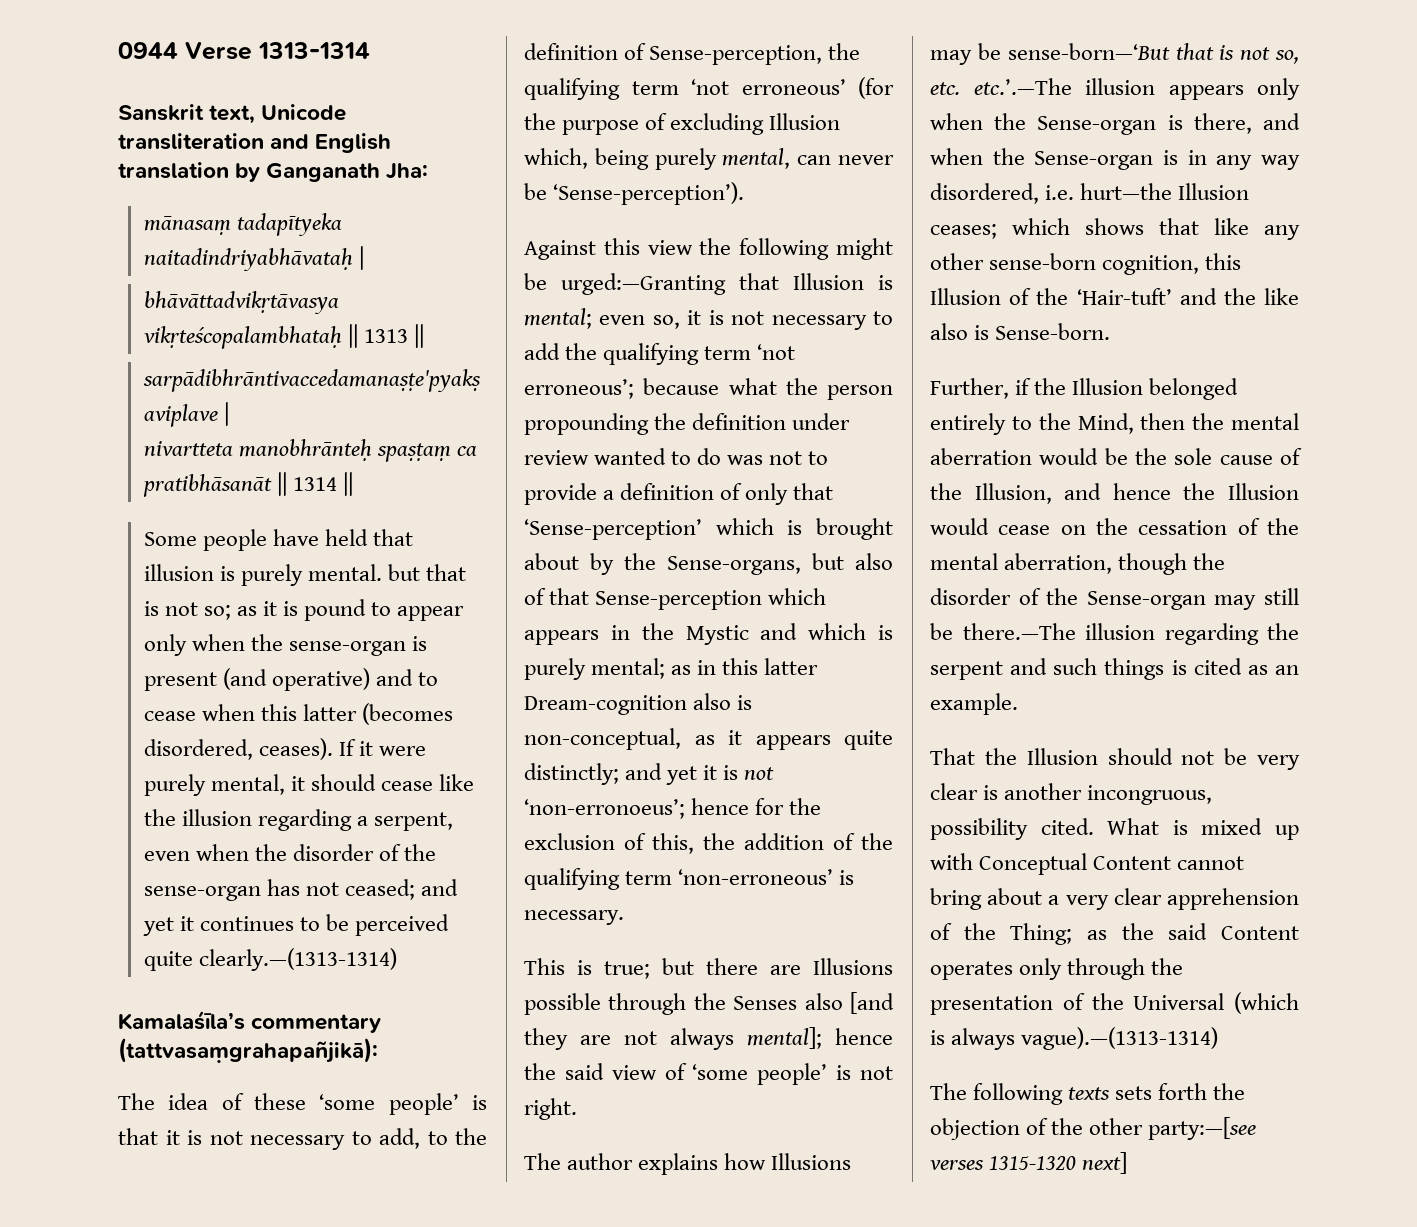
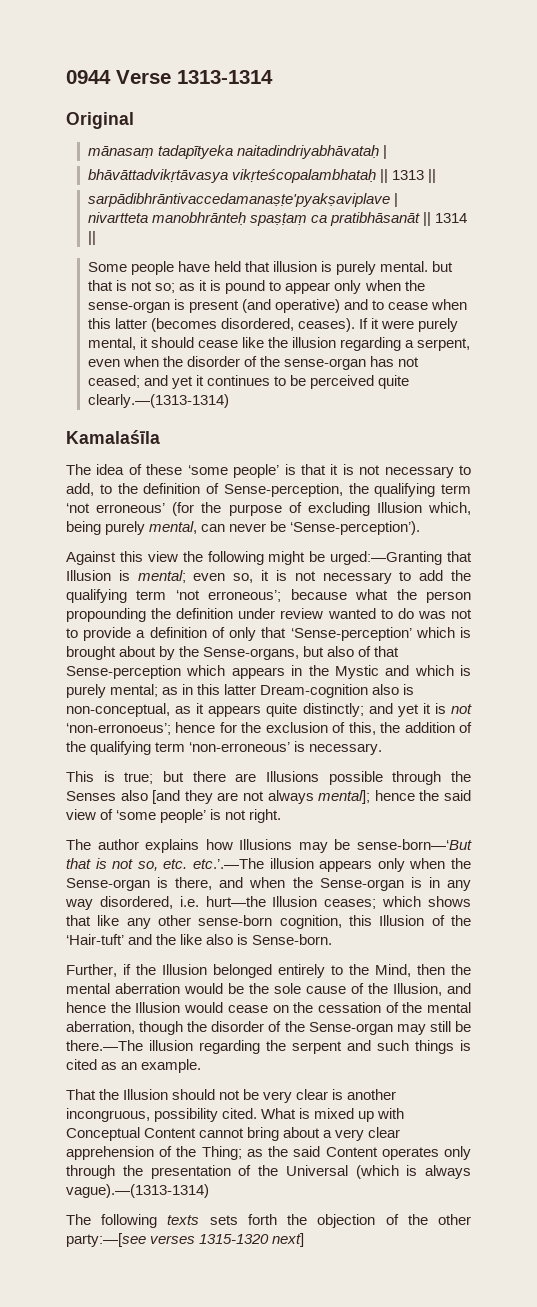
- Sanskrit text, Unicode transliteration and English translation by Ganganath Jha:
+ Original
- Kamalaśīla’s commentary (tattvasaṃgrahapañjikā):
+ Kamalaśīla

